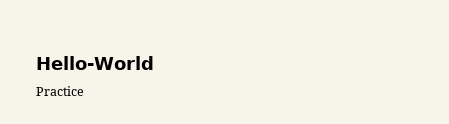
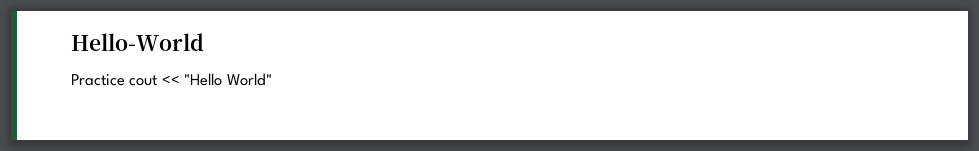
- Practice
+ Practice cout << "Hello World"

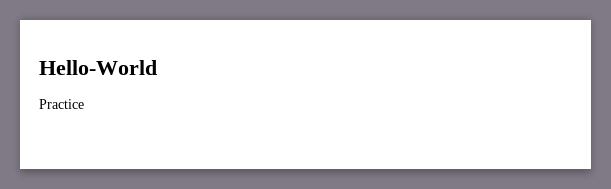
- Practice cout << "Hello World"
+ Practice

